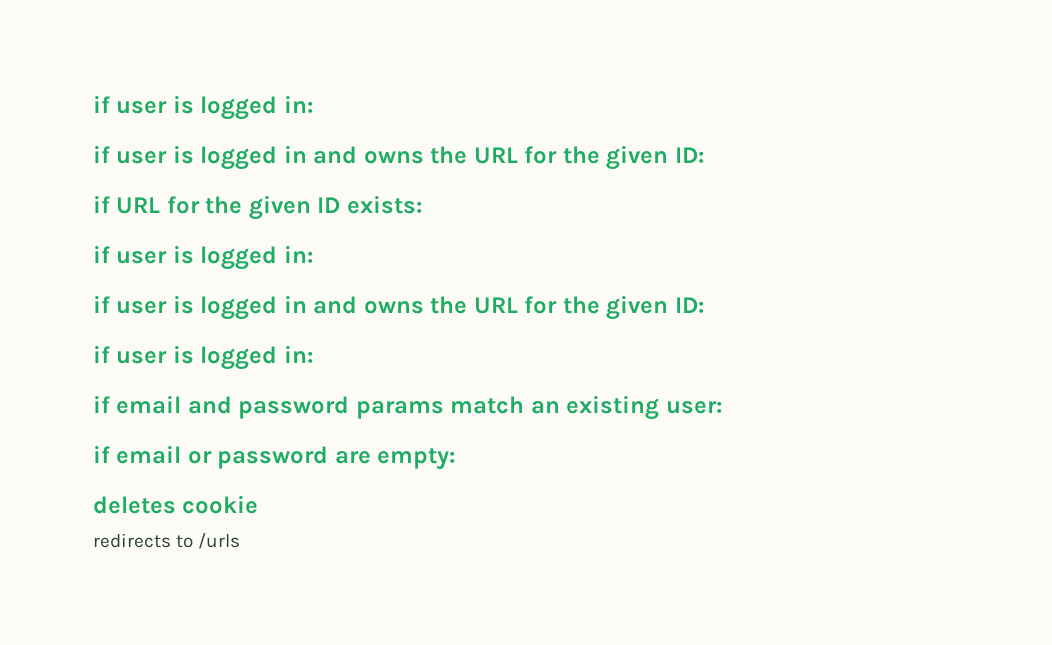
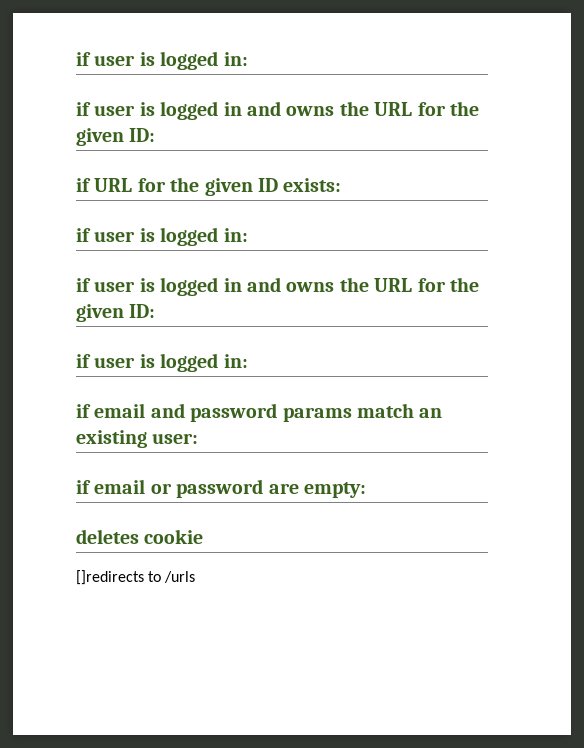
- redirects to /urls
+ []redirects to /urls

